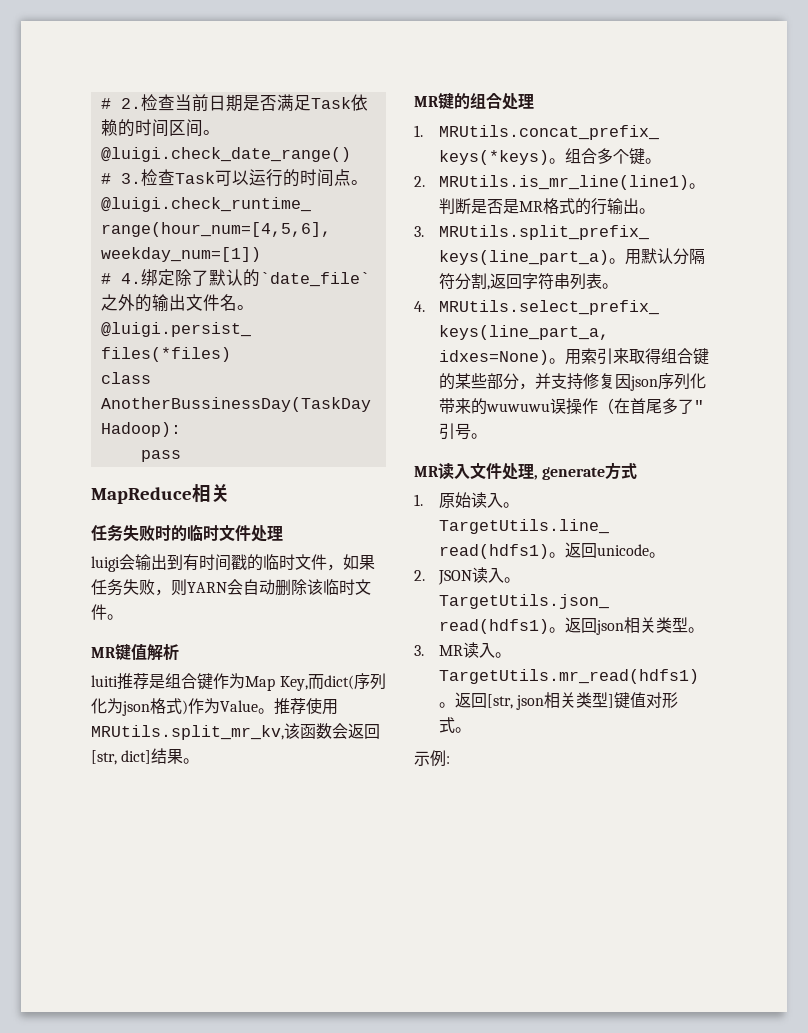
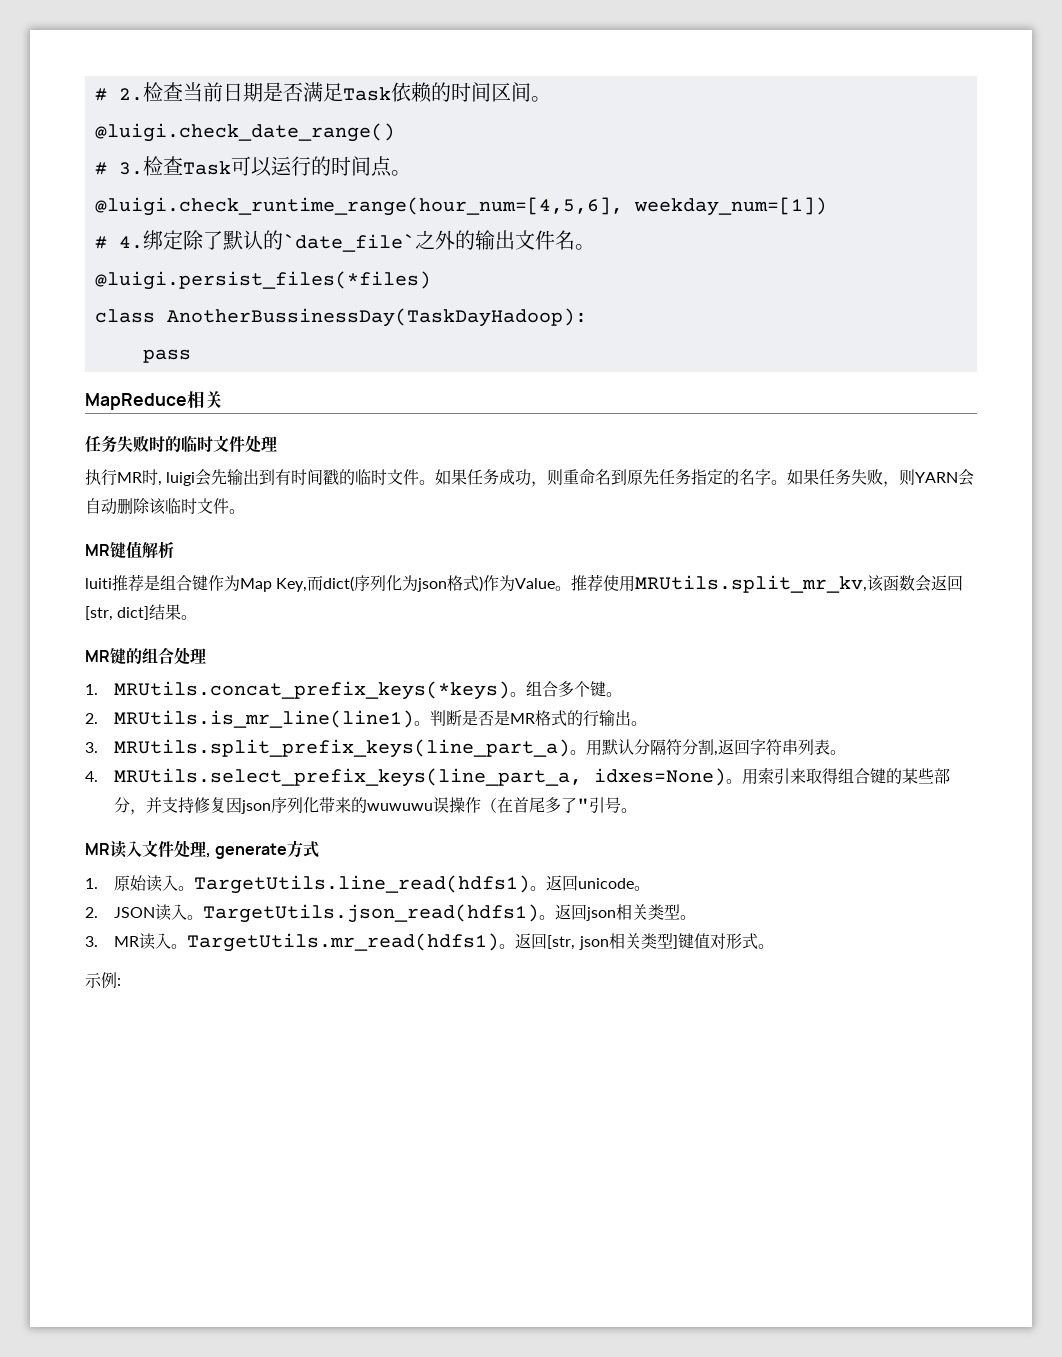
- luigi会输出到有时间戳的临时文件，如果任务失败，则YARN会自动删除该临时文件。
+ 执行MR时, luigi会先输出到有时间戳的临时文件。如果任务成功，则重命名到原先任务指定的名字。如果任务失败，则YARN会自动删除该临时文件。

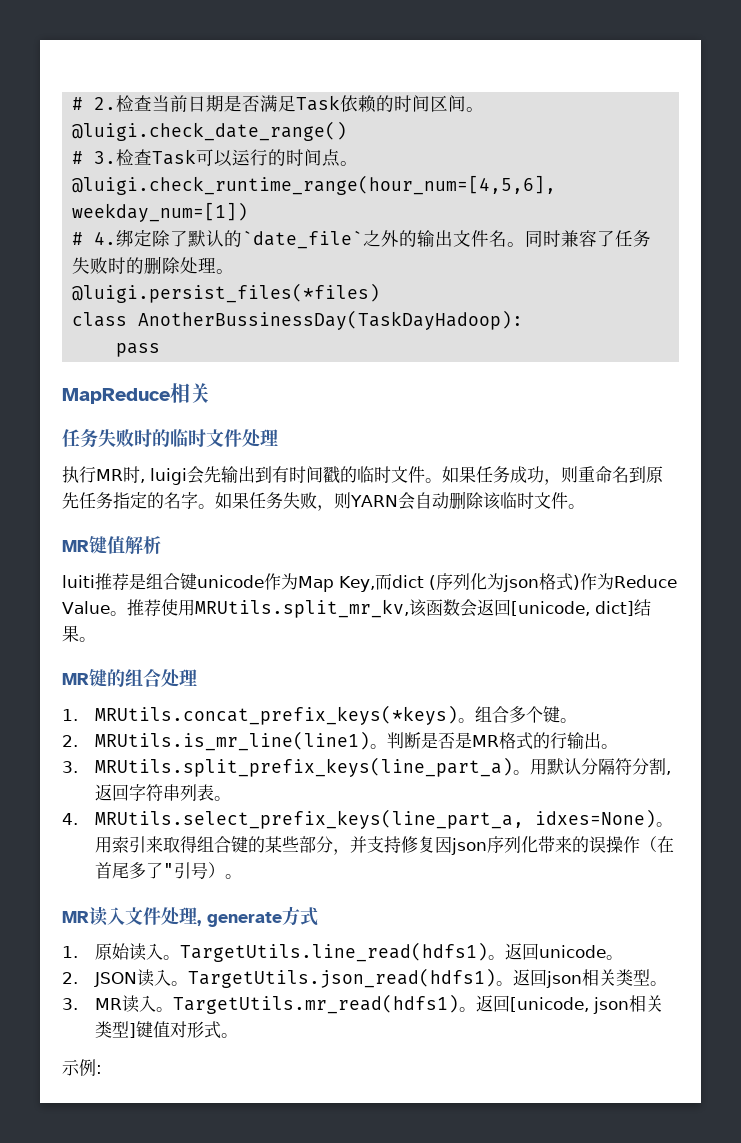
+ 同时兼容了任务失败时的删除处理。
- luiti推荐是组合键作为Map Key,而dict(序列化为json格式)作为Value。
+ luiti推荐是组合键unicode作为Map Key,而dict (序列化为json格式)作为Reduce Value。
- 推荐使用MRUtils.split_mr_kv,该函数会返回[str, dict]结果。
+ 推荐使用MRUtils.split_mr_kv,该函数会返回[unicode, dict]结果。
- 用索引来取得组合键的某些部分，并支持修复因json序列化带来的wuwuwu误操作（在首尾多了"引号。
+ 用索引来取得组合键的某些部分，并支持修复因json序列化带来的误操作（在首尾多了"引号）。
- 返回[str, json相关类型]键值对形式。
+ 返回[unicode, json相关类型]键值对形式。

